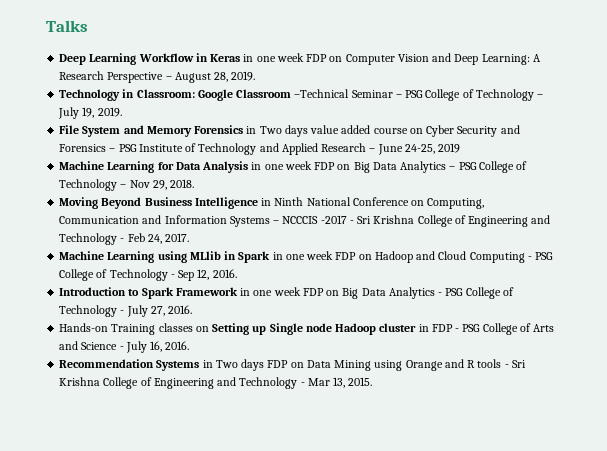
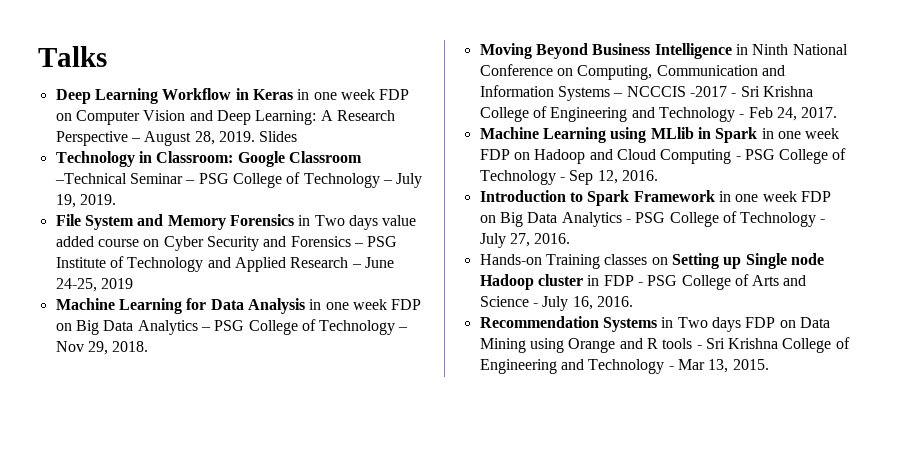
+ Slides

